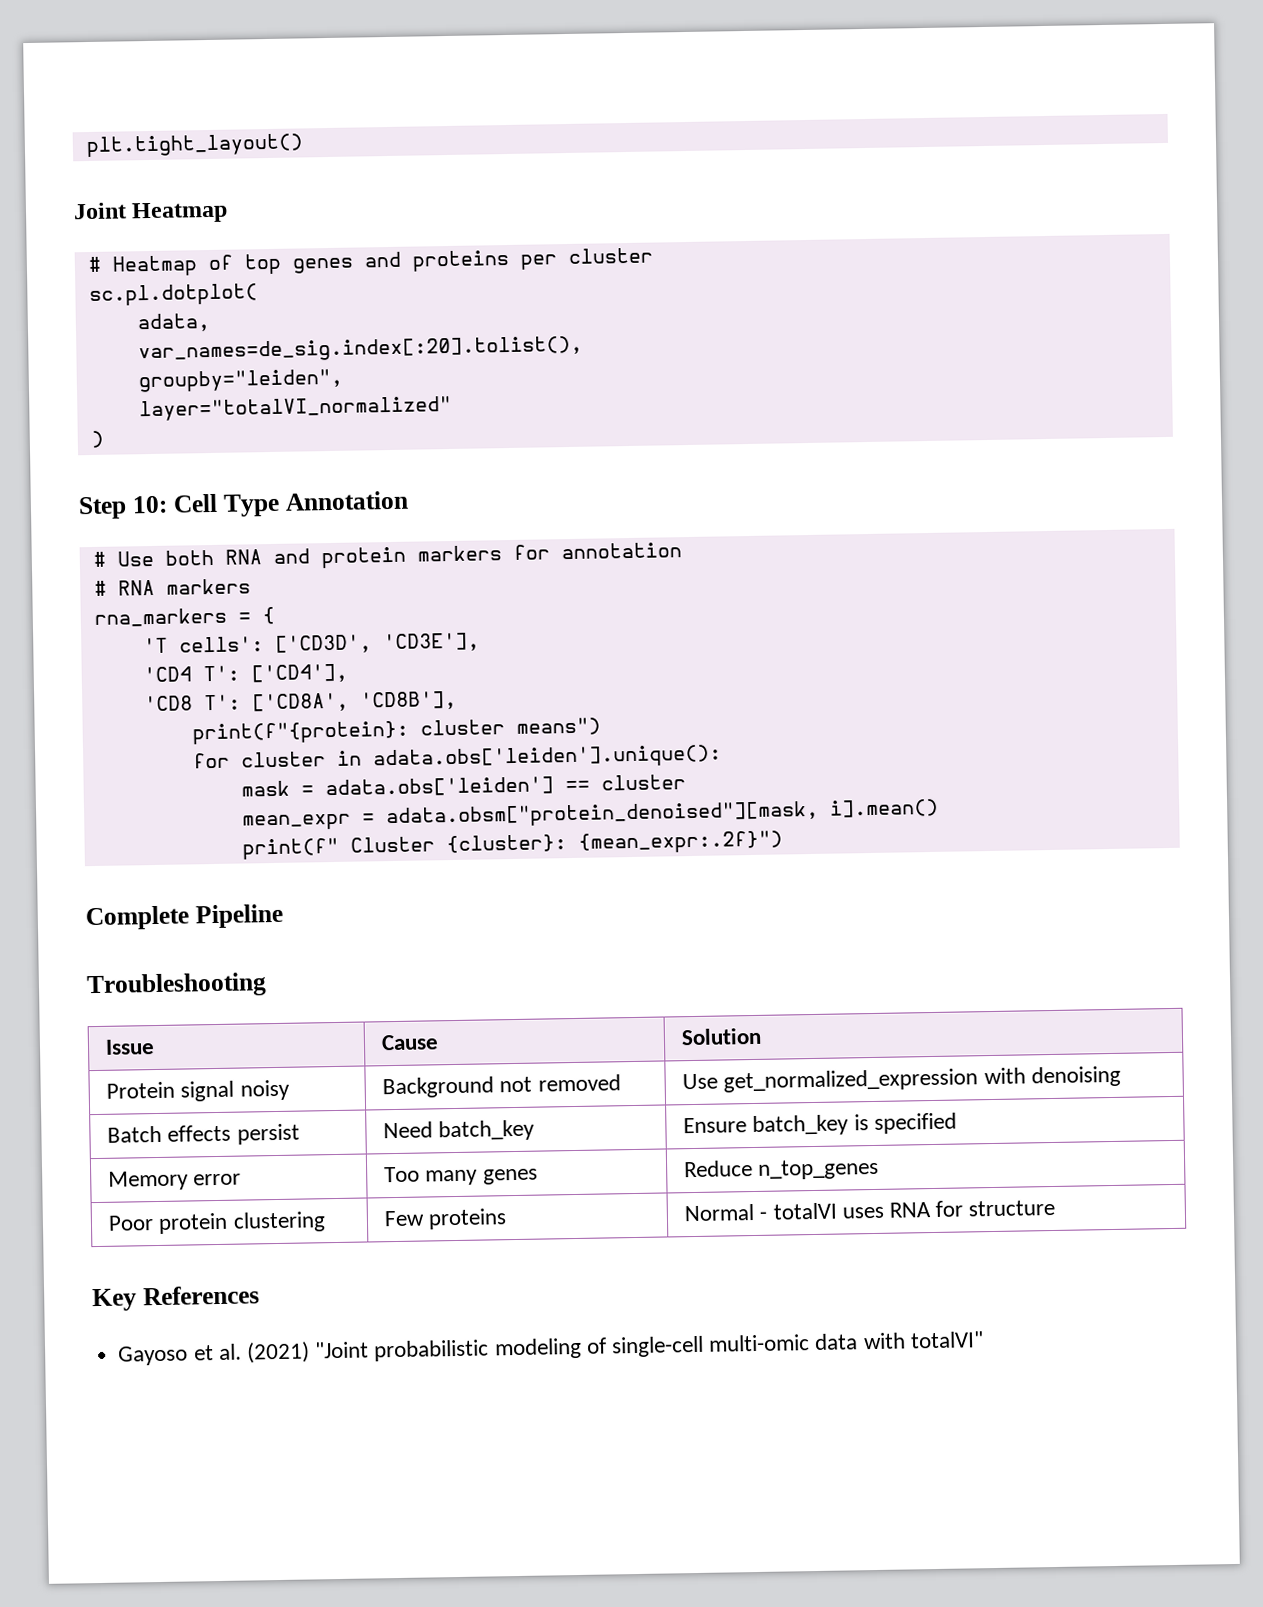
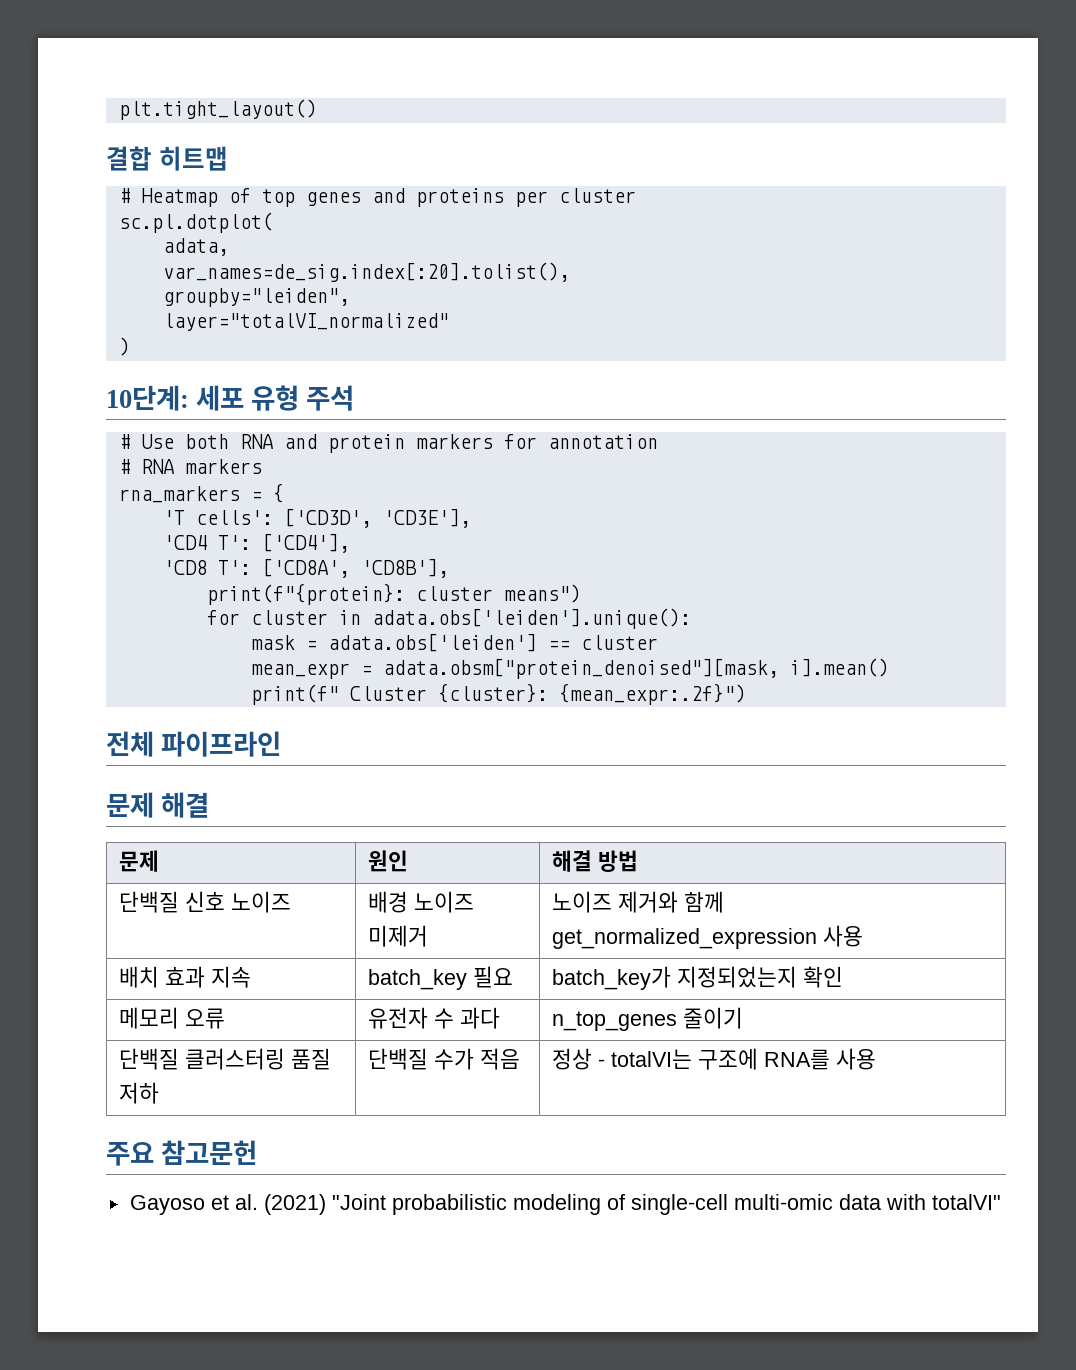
- Joint Heatmap
+ 결합 히트맵
- Step 10: Cell Type Annotation
+ 10단계: 세포 유형 주석
- Complete Pipeline
- Troubleshooting
- Issue | Cause | Solution
- Protein signal noisy | Background not removed | Use get_normalized_expression with denoising
- Batch effects persist | Need batch_key | Ensure batch_key is specified
- Memory error | Too many genes | Reduce n_top_genes
- Poor protein clustering | Few proteins | Normal - totalVI uses RNA for structure
- Key References
+ 전체 파이프라인
+ 문제 해결
+ 문제 | 원인 | 해결 방법
+ 단백질 신호 노이즈 | 배경 노이즈 미제거 | 노이즈 제거와 함께 get_normalized_expression 사용
+ 배치 효과 지속 | batch_key 필요 | batch_key가 지정되었는지 확인
+ 메모리 오류 | 유전자 수 과다 | n_top_genes 줄이기
+ 단백질 클러스터링 품질 저하 | 단백질 수가 적음 | 정상 - totalVI는 구조에 RNA를 사용
+ 주요 참고문헌

